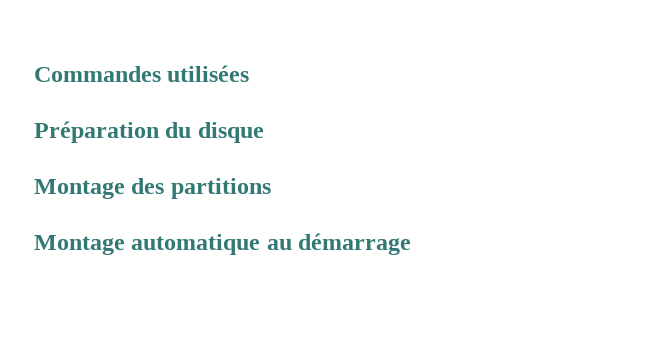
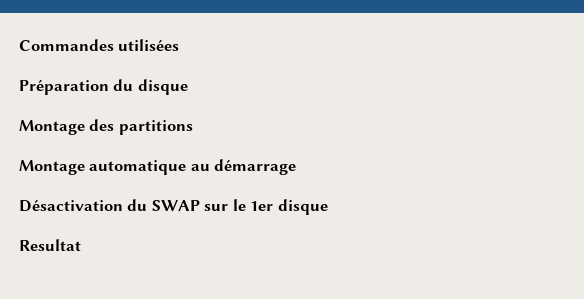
+ Désactivation du SWAP sur le 1er disque
+ Resultat

